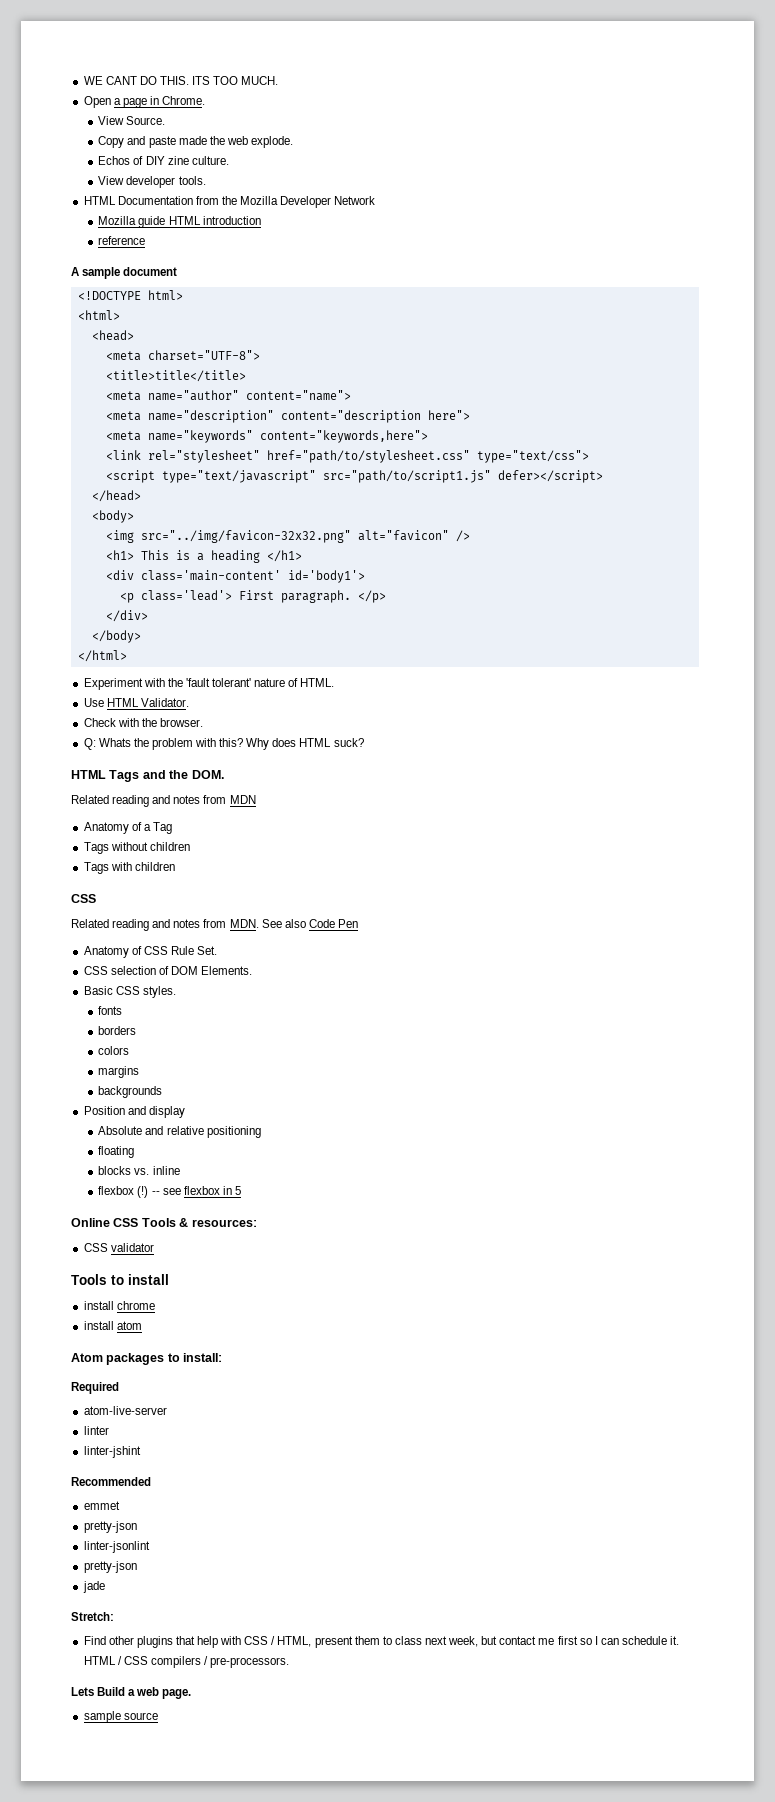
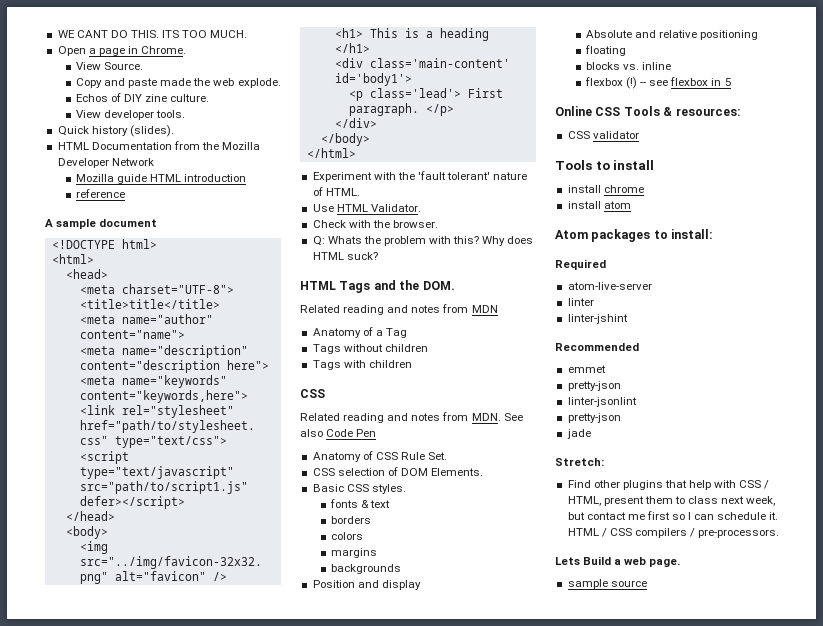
+ Quick history (slides).
- fonts
+ fonts & text

